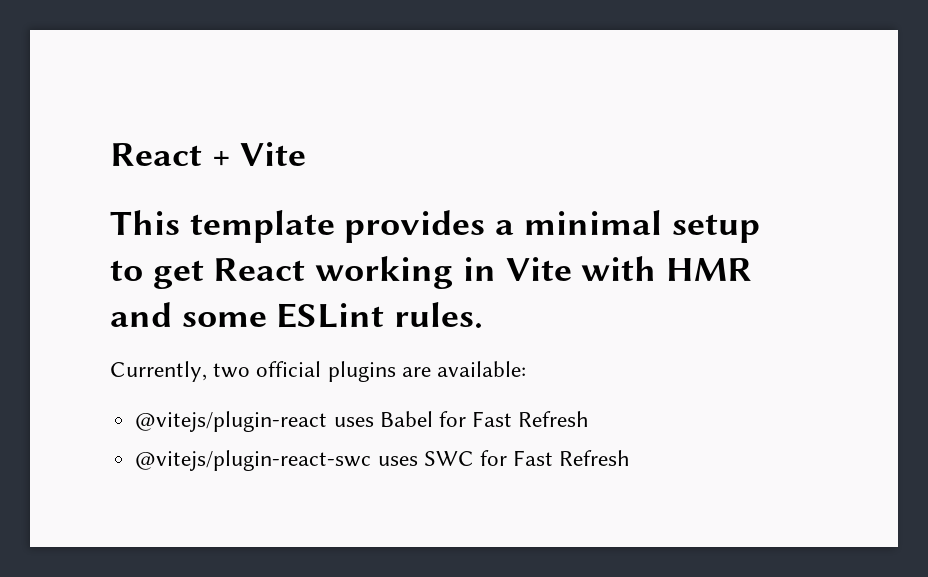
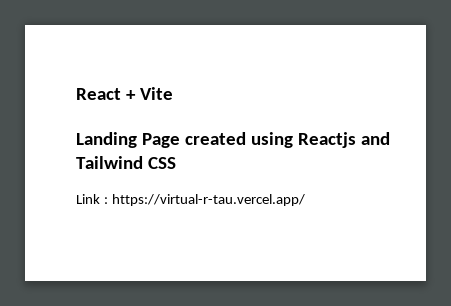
- This template provides a minimal setup to get React working in Vite with HMR and some ESLint rules.
- Currently, two official plugins are available:
- @vitejs/plugin-react uses Babel for Fast Refresh
- @vitejs/plugin-react-swc uses SWC for Fast Refresh
+ Landing Page created using Reactjs and Tailwind CSS
+ Link : https://virtual-r-tau.vercel.app/

